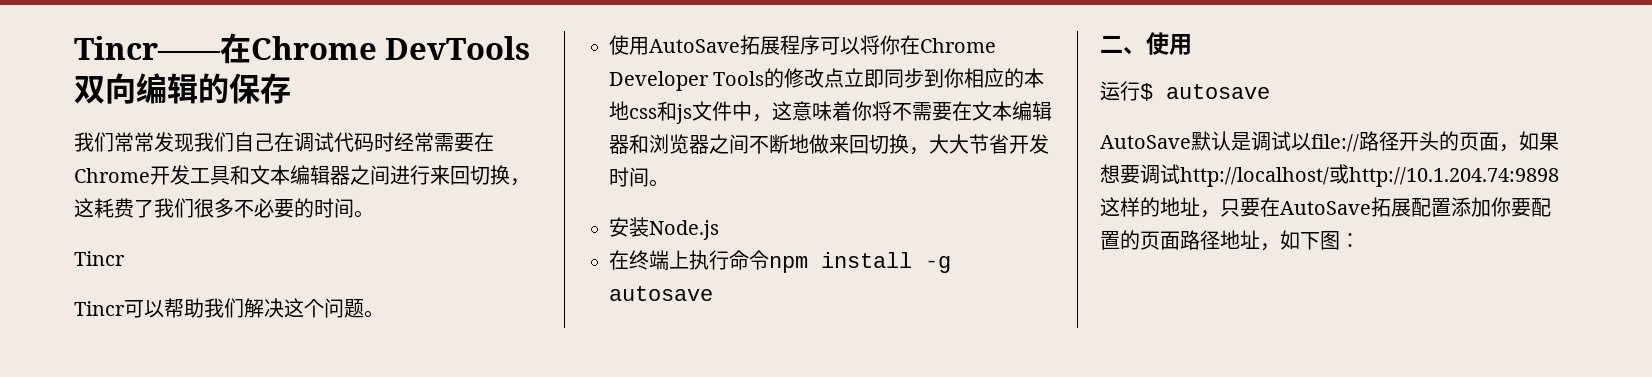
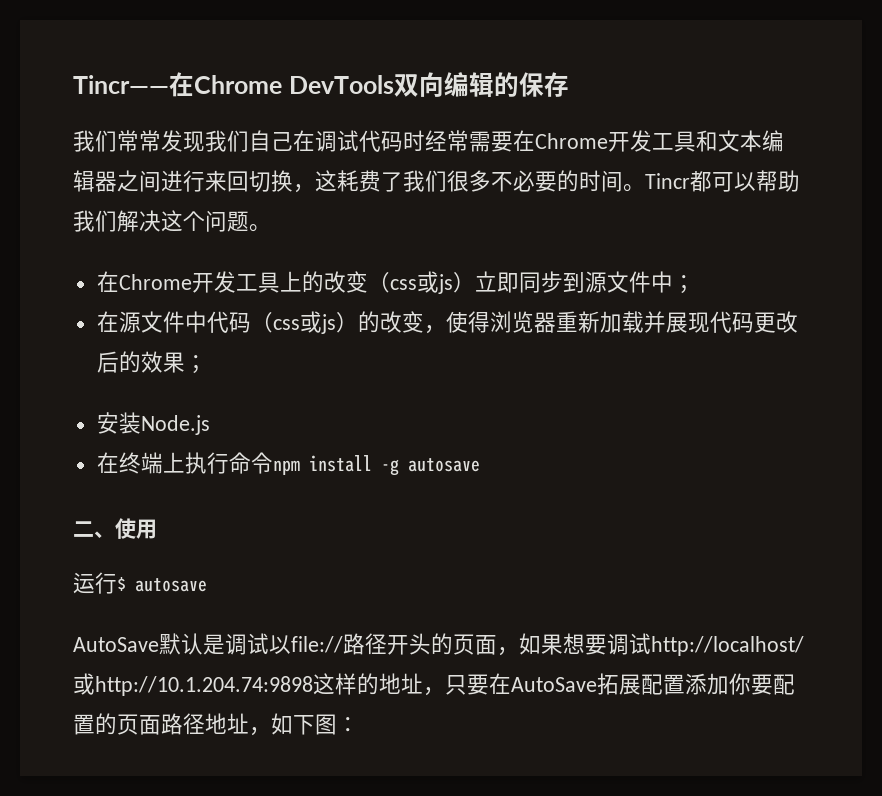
- 我们常常发现我们自己在调试代码时经常需要在Chrome开发工具和文本编辑器之间进行来回切换，这耗费了我们很多不必要的时间。
- Tincr
- Tincr可以帮助我们解决这个问题。
+ 我们常常发现我们自己在调试代码时经常需要在Chrome开发工具和文本编辑器之间进行来回切换，这耗费了我们很多不必要的时间。Tincr都可以帮助我们解决这个问题。
- 使用AutoSave拓展程序可以将你在Chrome Developer Tools的修改点立即同步到你相应的本地css和js文件中，这意味着你将不需要在文本编辑器和浏览器之间不断地做来回切换，大大节省开发时间。
+ 在Chrome开发工具上的改变（css或js）立即同步到源文件中；
+ 在源文件中代码（css或js）的改变，使得浏览器重新加载并展现代码更改后的效果；

